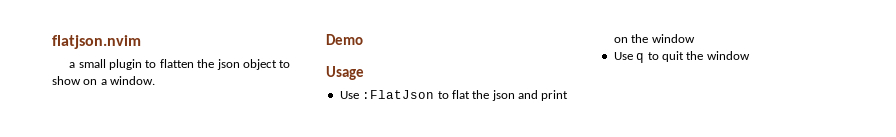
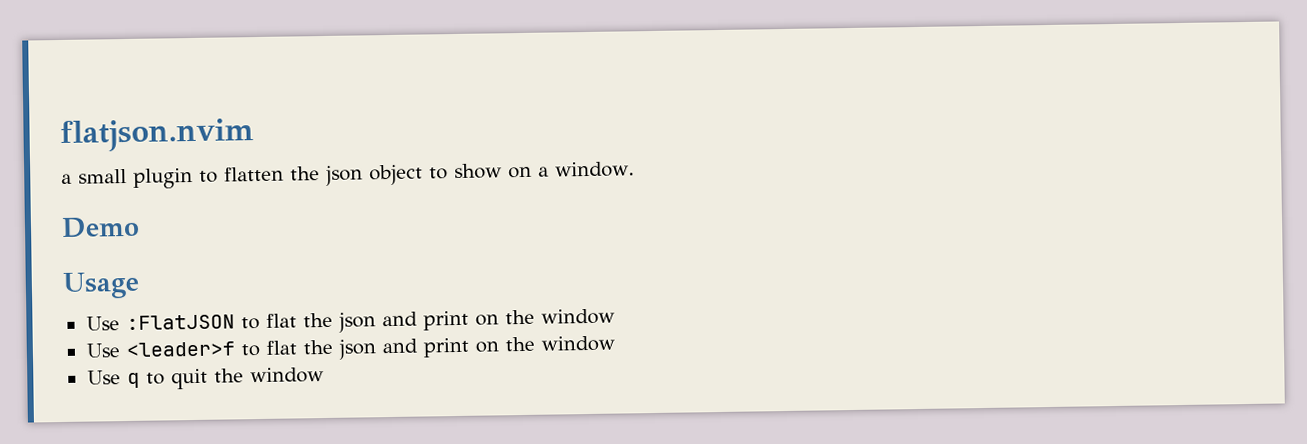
- Use :FlatJson to flat the json and print on the window
+ Use :FlatJSON to flat the json and print on the window
+ Use <leader>f to flat the json and print on the window

